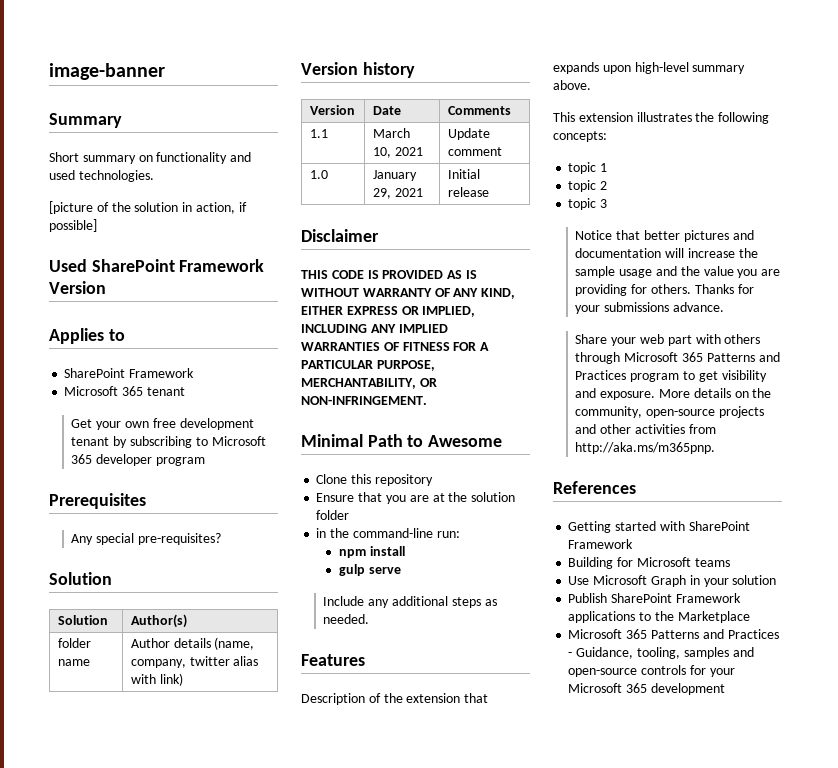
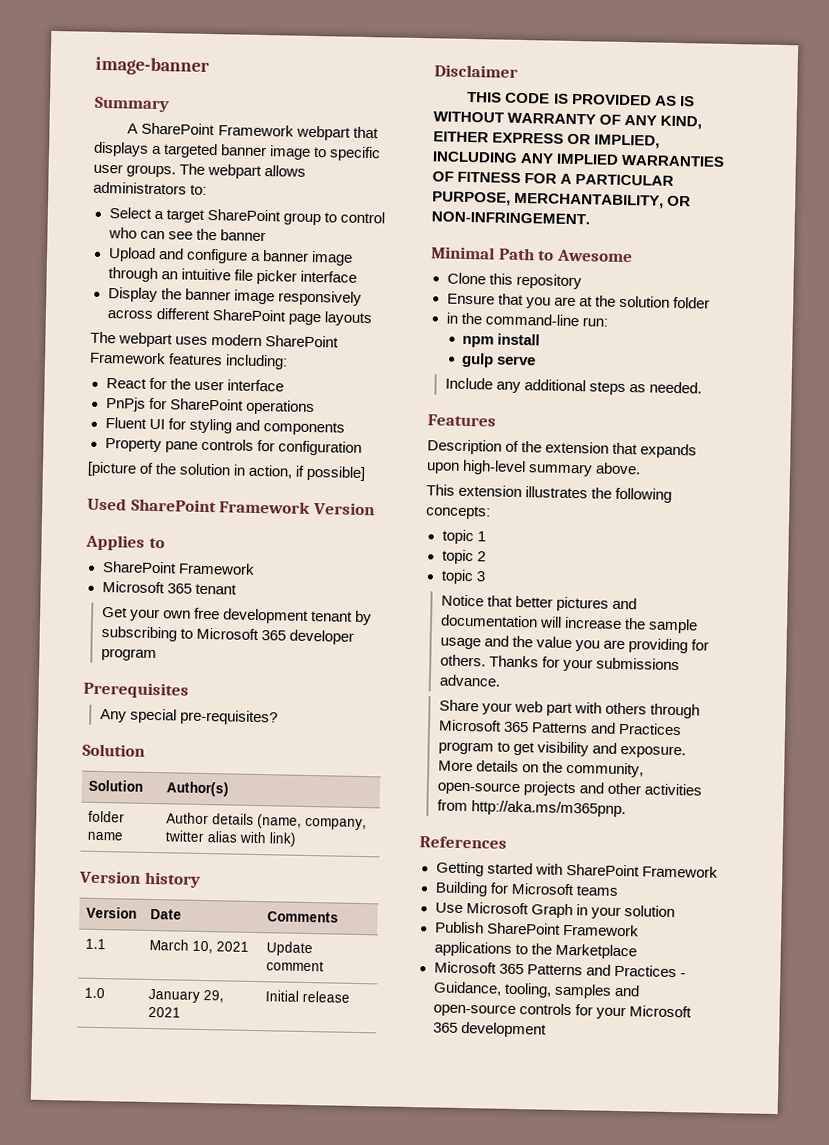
- Short summary on functionality and used technologies.
+ A SharePoint Framework webpart that displays a targeted banner image to specific user groups. The webpart allows administrators to:
+ Select a target SharePoint group to control who can see the banner
+ Upload and configure a banner image through an intuitive file picker interface
+ Display the banner image responsively across different SharePoint page layouts
+ The webpart uses modern SharePoint Framework features including:
+ React for the user interface
+ PnPjs for SharePoint operations
+ Fluent UI for styling and components
+ Property pane controls for configuration

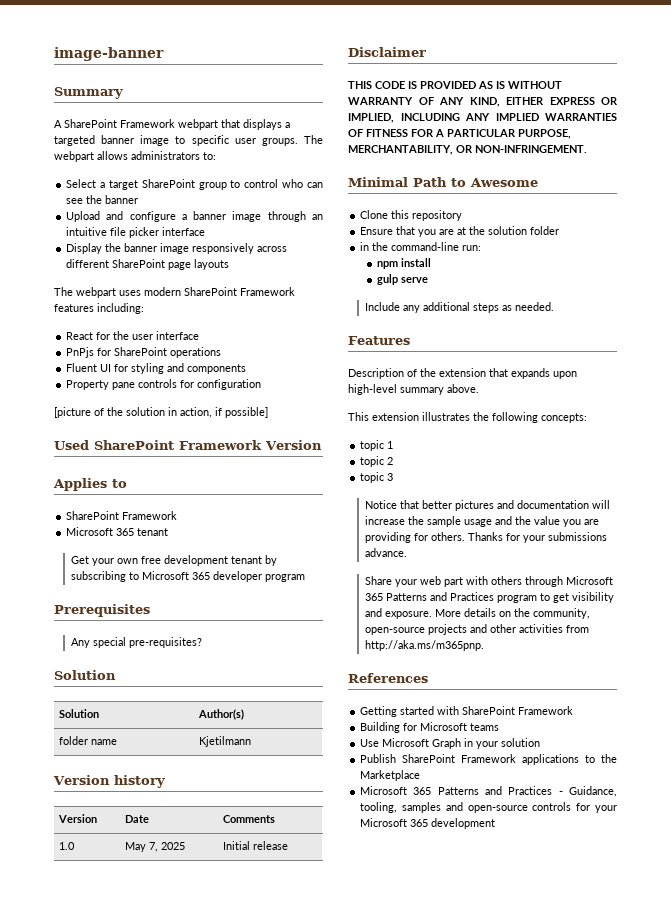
- folder name | Author details (name, company, twitter alias with link)
+ folder name | Kjetilmann
- 1.1 | March 10, 2021 | Update comment
- 1.0 | January 29, 2021 | Initial release
+ 1.0 | May 7, 2025 | Initial release

